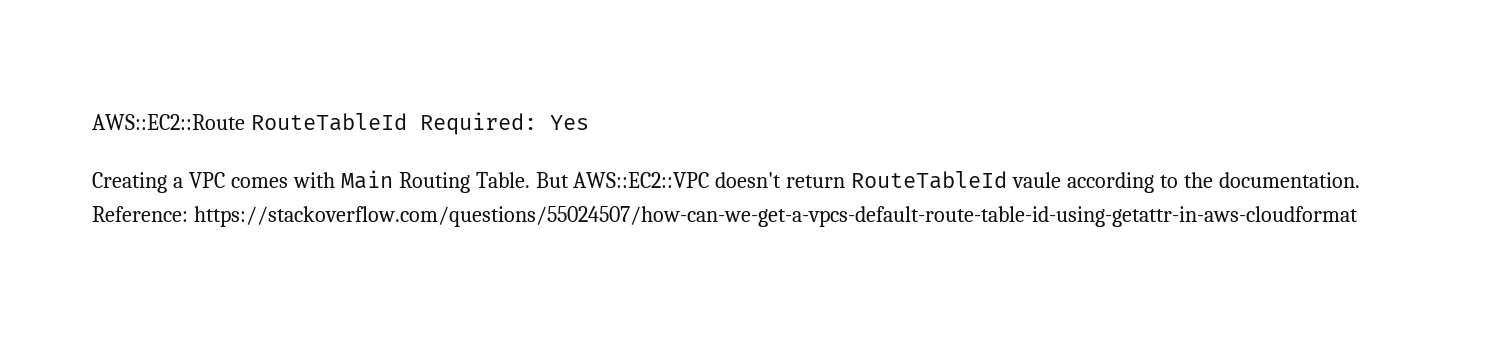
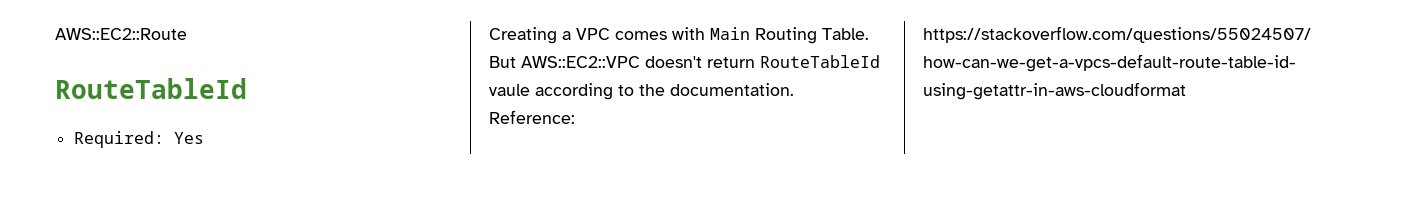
- AWS::EC2::Route RouteTableId Required: Yes
+ AWS::EC2::Route
+ RouteTableId
+ Required: Yes

